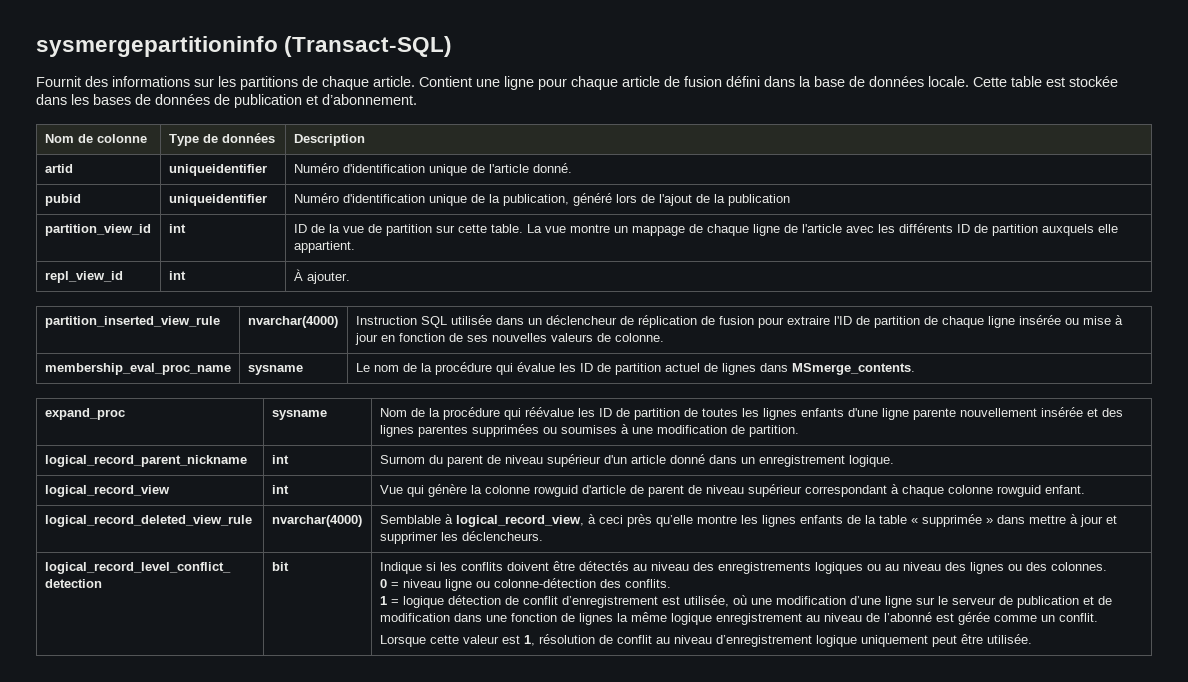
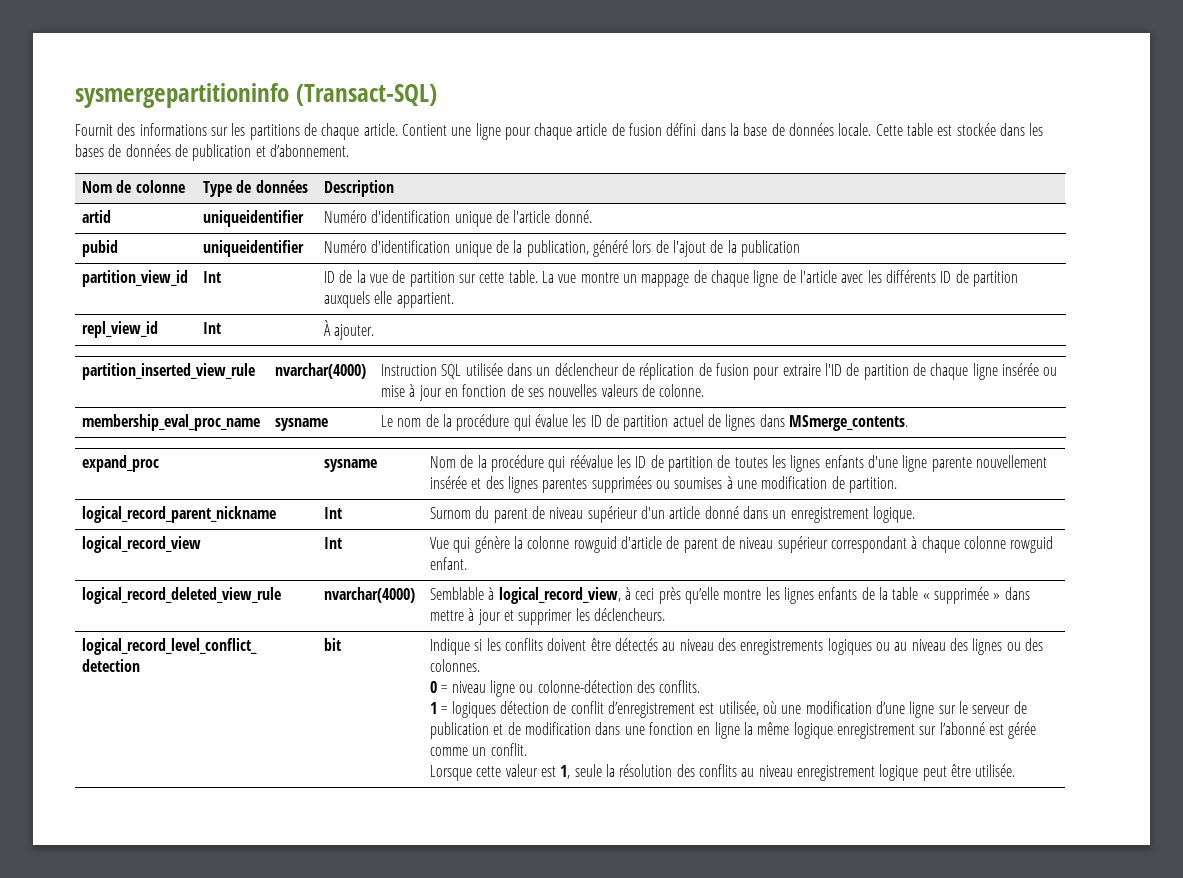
- partition_view_id | int | ID de la vue de partition sur cette table. La vue montre un mappage de chaque ligne de l'article avec les différents ID de partition auxquels elle appartient.
+ partition_view_id | Int | ID de la vue de partition sur cette table. La vue montre un mappage de chaque ligne de l'article avec les différents ID de partition auxquels elle appartient.
- repl_view_id | int | À ajouter.
+ repl_view_id | Int | À ajouter.
- logical_record_parent_nickname | int | Surnom du parent de niveau supérieur d'un article donné dans un enregistrement logique.
+ logical_record_parent_nickname | Int | Surnom du parent de niveau supérieur d'un article donné dans un enregistrement logique.
- logical_record_view | int | Vue qui génère la colonne rowguid d'article de parent de niveau supérieur correspondant à chaque colonne rowguid enfant.
+ logical_record_view | Int | Vue qui génère la colonne rowguid d'article de parent de niveau supérieur correspondant à chaque colonne rowguid enfant.
- 1 = logique détection de conflit d’enregistrement est utilisée, où une modification d’une ligne sur le serveur de publication et de modification dans une fonction de lignes la même logique enregistrement au niveau de l’abonné est gérée comme un conflit.
+ 1 = logiques détection de conflit d’enregistrement est utilisée, où une modification d’une ligne sur le serveur de publication et de modification dans une fonction en ligne la même logique enregistrement sur l’abonné est gérée comme un conflit.
- Lorsque cette valeur est 1, résolution de conflit au niveau d’enregistrement logique uniquement peut être utilisée.
+ Lorsque cette valeur est 1, seule la résolution des conflits au niveau enregistrement logique peut être utilisée.

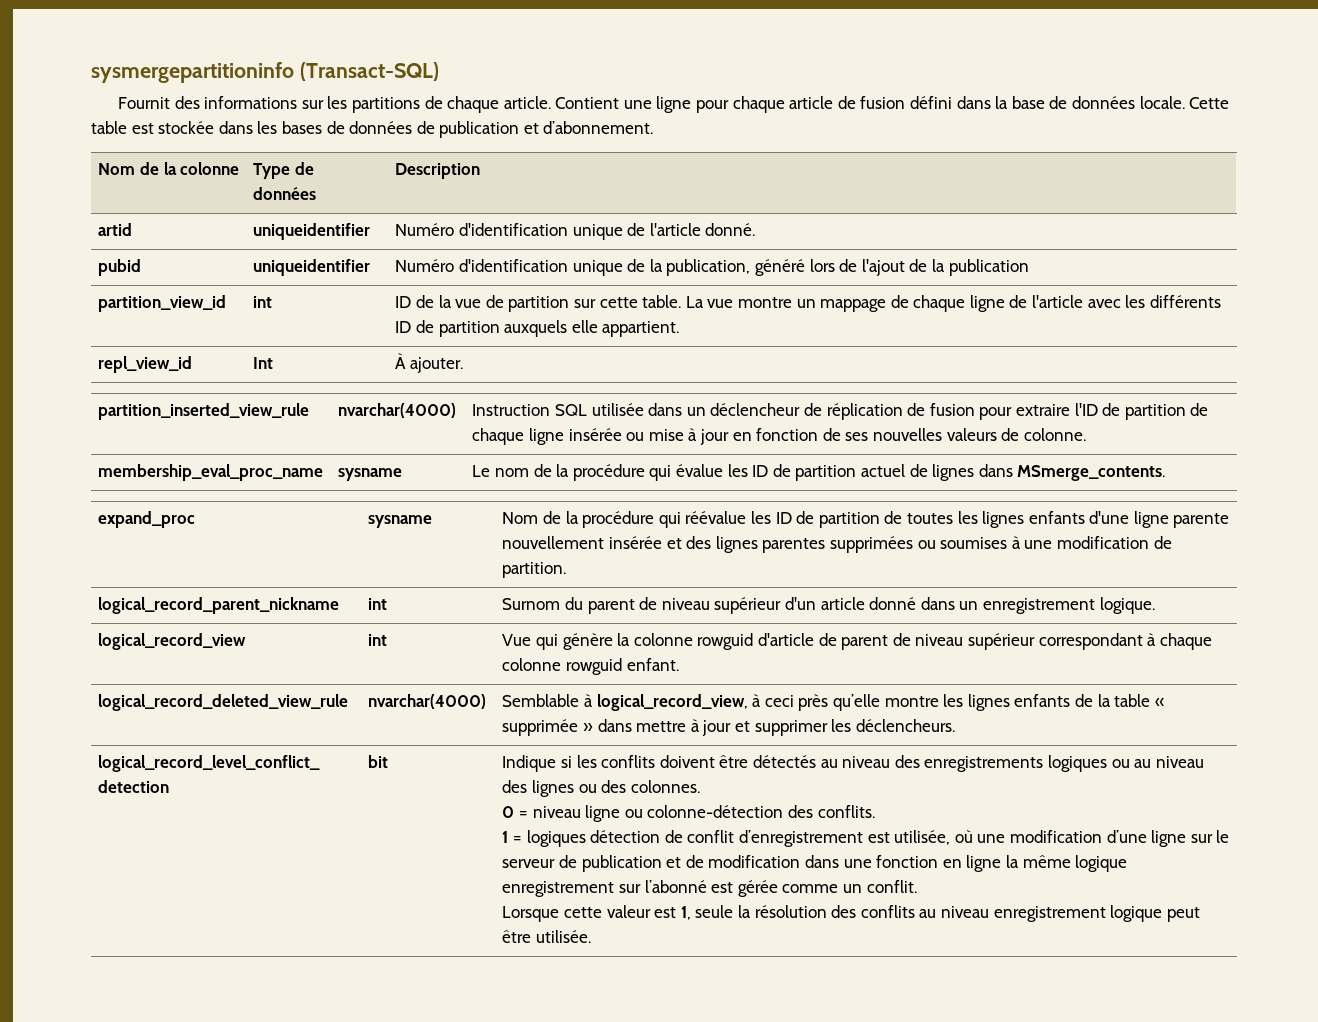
- Nom de colonne | Type de données | Description
+ Nom de la colonne | Type de données | Description
- partition_view_id | Int | ID de la vue de partition sur cette table. La vue montre un mappage de chaque ligne de l'article avec les différents ID de partition auxquels elle appartient.
+ partition_view_id | int | ID de la vue de partition sur cette table. La vue montre un mappage de chaque ligne de l'article avec les différents ID de partition auxquels elle appartient.
- logical_record_parent_nickname | Int | Surnom du parent de niveau supérieur d'un article donné dans un enregistrement logique.
+ logical_record_parent_nickname | int | Surnom du parent de niveau supérieur d'un article donné dans un enregistrement logique.
- logical_record_view | Int | Vue qui génère la colonne rowguid d'article de parent de niveau supérieur correspondant à chaque colonne rowguid enfant.
+ logical_record_view | int | Vue qui génère la colonne rowguid d'article de parent de niveau supérieur correspondant à chaque colonne rowguid enfant.

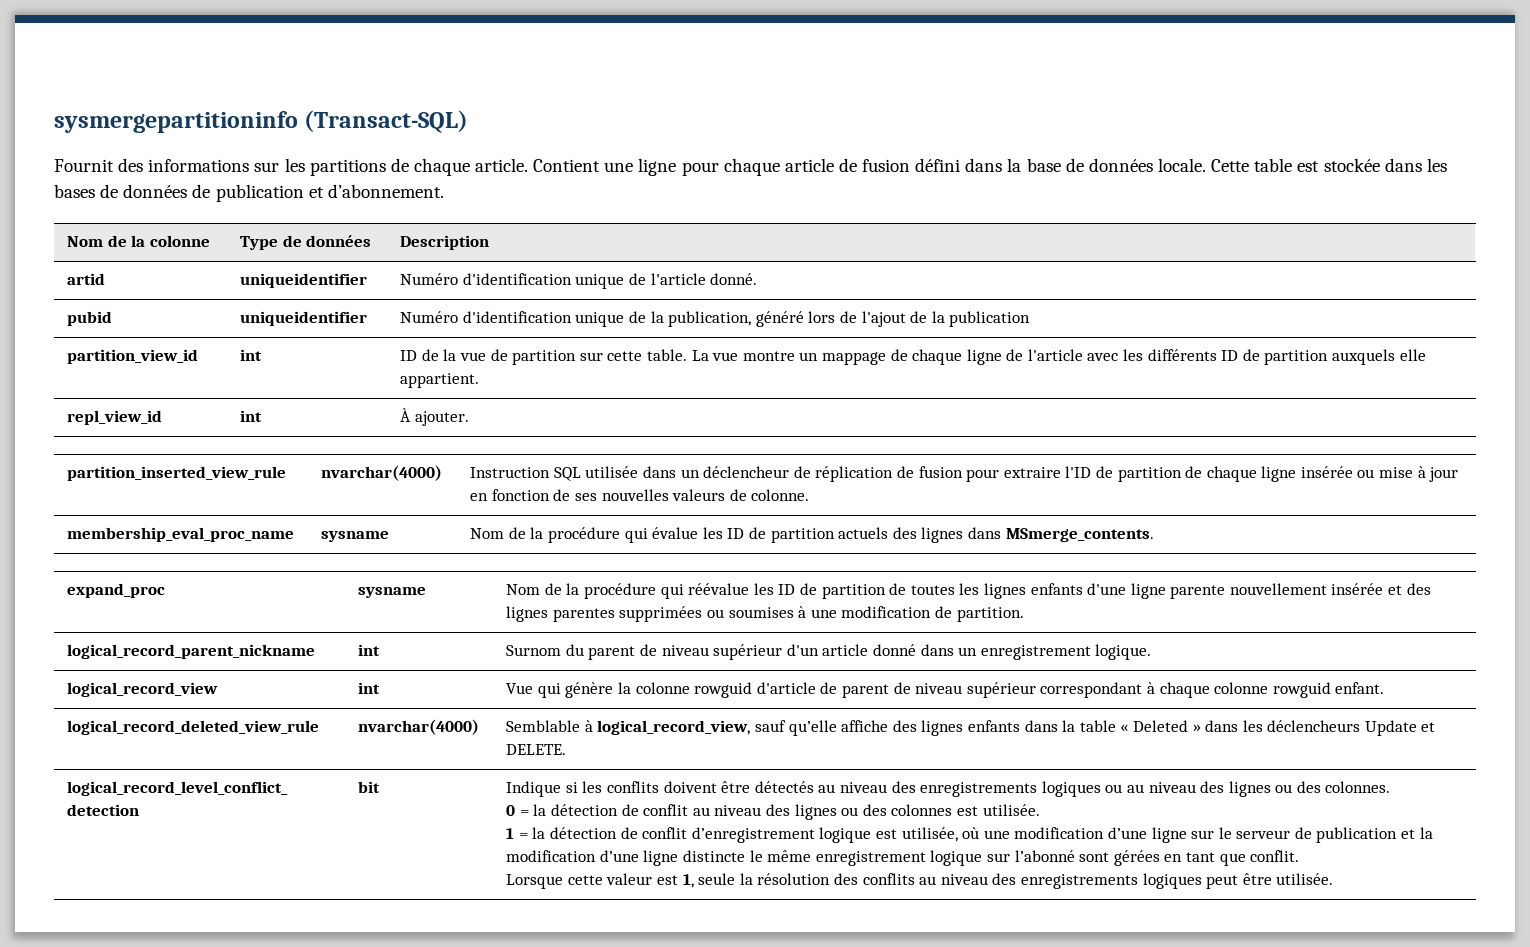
- repl_view_id | Int | À ajouter.
+ repl_view_id | int | À ajouter.
- membership_eval_proc_name | sysname | Le nom de la procédure qui évalue les ID de partition actuel de lignes dans MSmerge_contents.
+ membership_eval_proc_name | sysname | Nom de la procédure qui évalue les ID de partition actuels des lignes dans MSmerge_contents.
- logical_record_deleted_view_rule | nvarchar(4000) | Semblable à logical_record_view, à ceci près qu’elle montre les lignes enfants de la table « supprimée » dans mettre à jour et supprimer les déclencheurs.
+ logical_record_deleted_view_rule | nvarchar(4000) | Semblable à logical_record_view, sauf qu’elle affiche des lignes enfants dans la table « Deleted » dans les déclencheurs Update et DELETE.
- 0 = niveau ligne ou colonne-détection des conflits.
+ 0 = la détection de conflit au niveau des lignes ou des colonnes est utilisée.
- 1 = logiques détection de conflit d’enregistrement est utilisée, où une modification d’une ligne sur le serveur de publication et de modification dans une fonction en ligne la même logique enregistrement sur l’abonné est gérée comme un conflit.
+ 1 = la détection de conflit d’enregistrement logique est utilisée, où une modification d’une ligne sur le serveur de publication et la modification d’une ligne distincte le même enregistrement logique sur l’abonné sont gérées en tant que conflit.
- Lorsque cette valeur est 1, seule la résolution des conflits au niveau enregistrement logique peut être utilisée.
+ Lorsque cette valeur est 1, seule la résolution des conflits au niveau des enregistrements logiques peut être utilisée.

